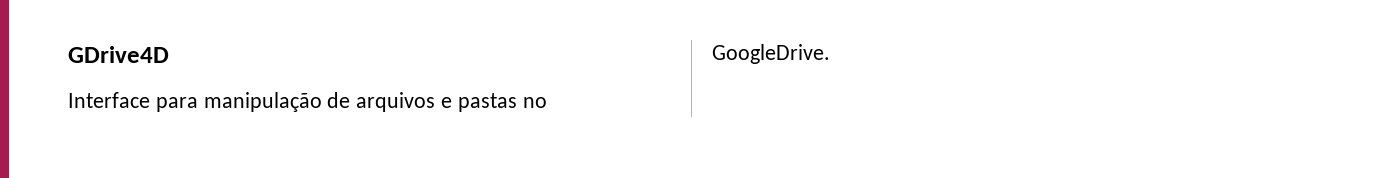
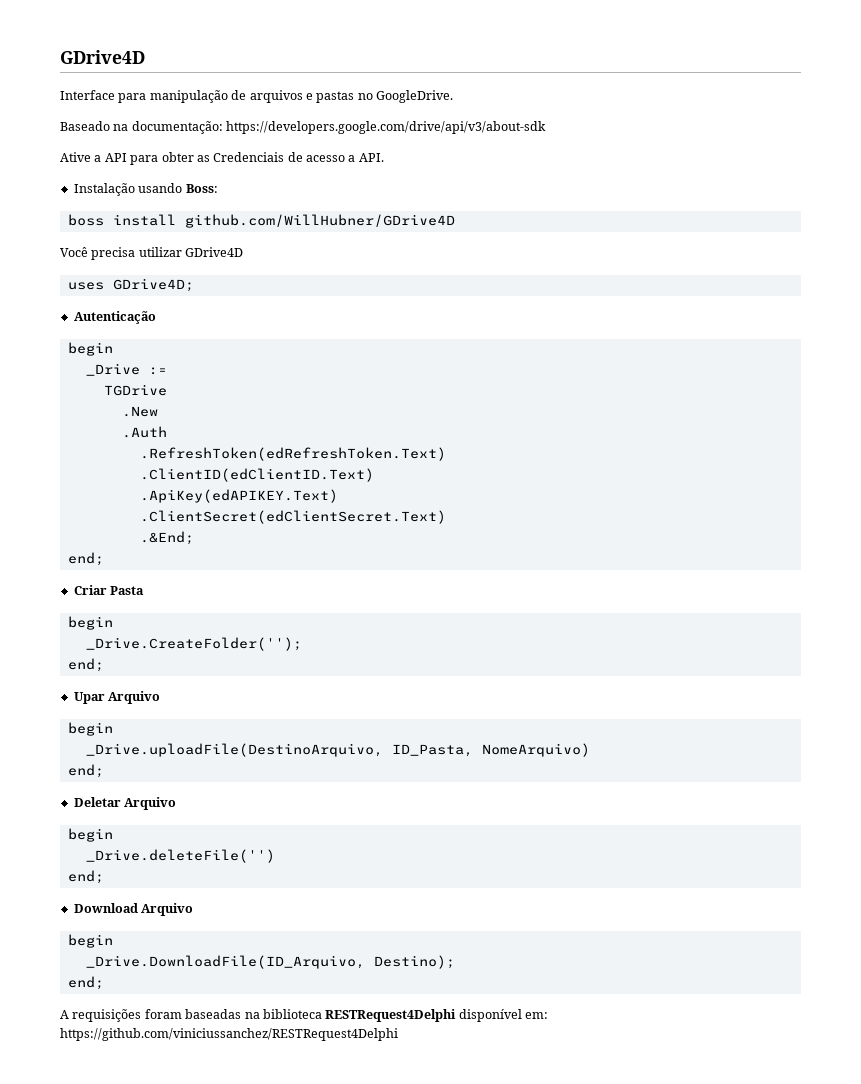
+ Baseado na documentação: https://developers.google.com/drive/api/v3/about-sdk
+ Ative a API para obter as Credenciais de acesso a API.
+ Instalação usando Boss:
+ boss install github.com/WillHubner/GDrive4D
+ Você precisa utilizar GDrive4D
+ uses GDrive4D;
+ Autenticação
+ begin
+ _Drive :=
+ TGDrive
+ .New
+ .Auth
+ .RefreshToken(edRefreshToken.Text)
+ .ClientID(edClientID.Text)
+ .ApiKey(edAPIKEY.Text)
+ .ClientSecret(edClientSecret.Text)
+ .&End;
+ end;
+ Criar Pasta
+ begin
+ _Drive.CreateFolder('');
+ end;
+ Upar Arquivo
+ begin
+ _Drive.uploadFile(DestinoArquivo, ID_Pasta, NomeArquivo)
+ end;
+ Deletar Arquivo
+ begin
+ _Drive.deleteFile('')
+ end;
+ Download Arquivo
+ begin
+ _Drive.DownloadFile(ID_Arquivo, Destino);
+ end;
+ A requisições foram baseadas na biblioteca RESTRequest4Delphi disponível em: https://github.com/viniciussanchez/RESTRequest4Delphi

